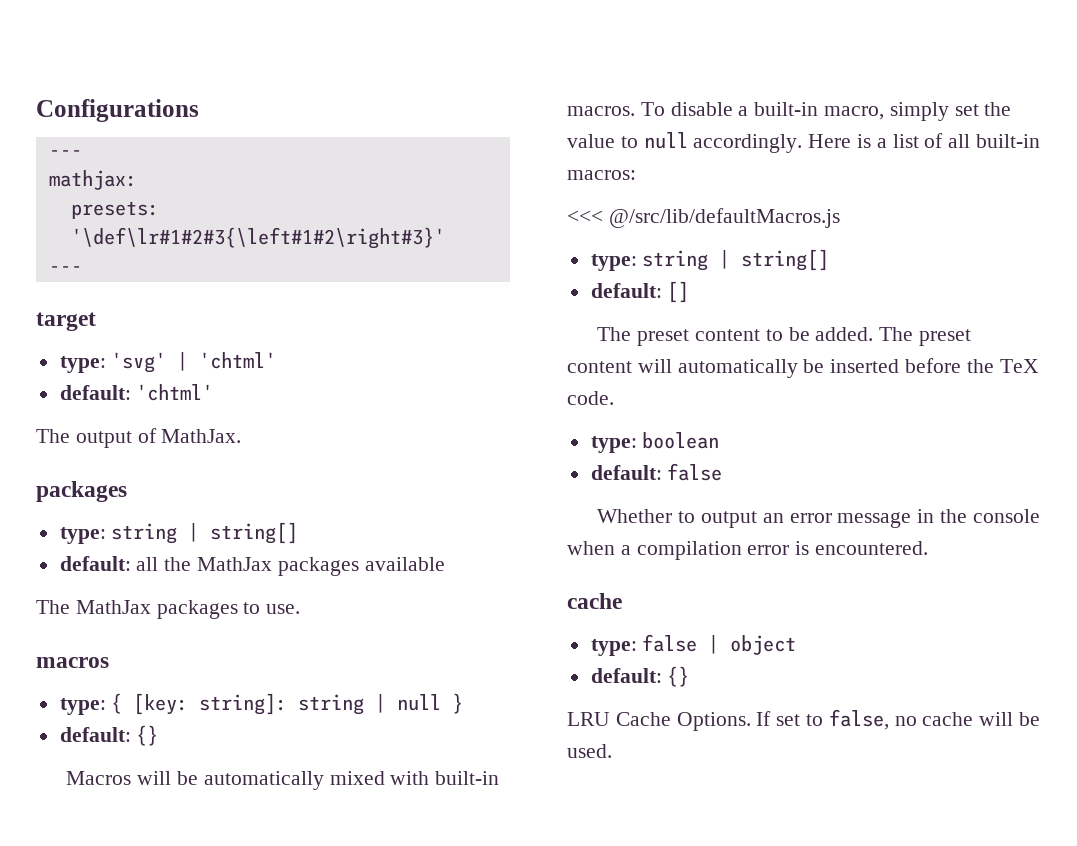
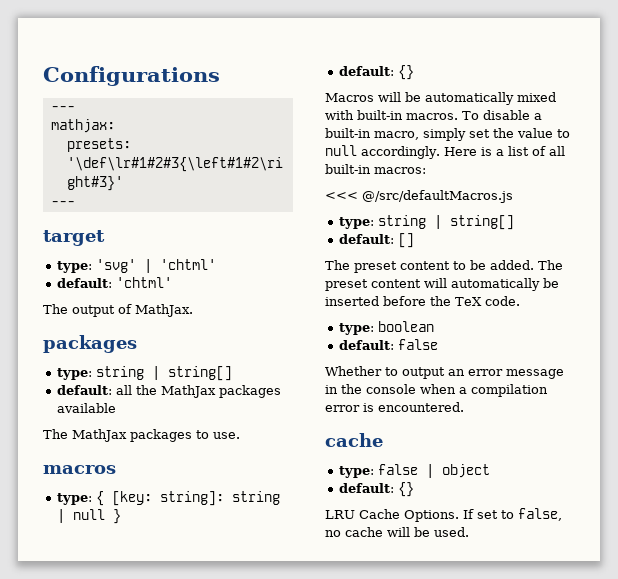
- <<< @/src/lib/defaultMacros.js
+ <<< @/src/defaultMacros.js

